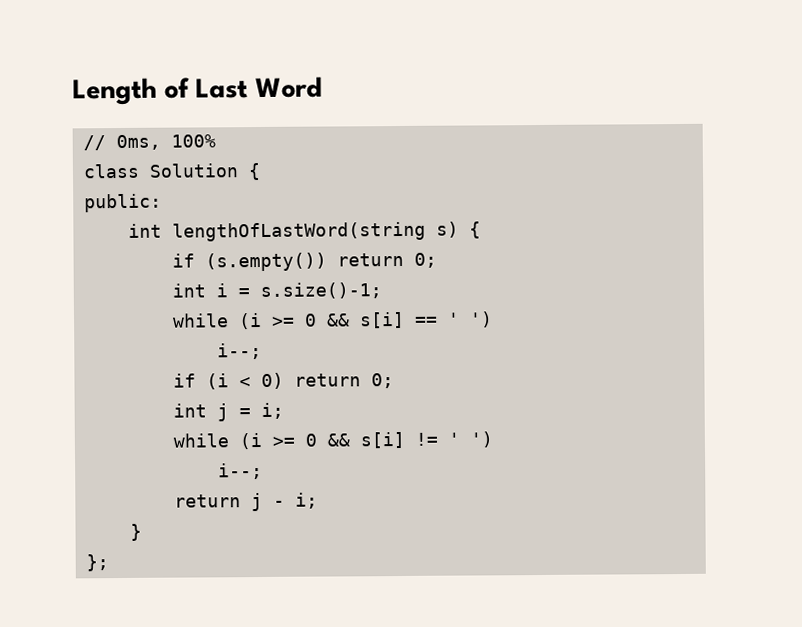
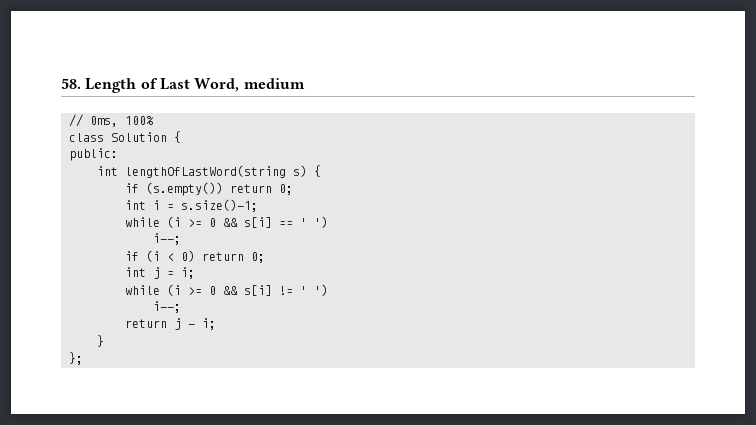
- Length of Last Word
+ 58. Length of Last Word, medium

